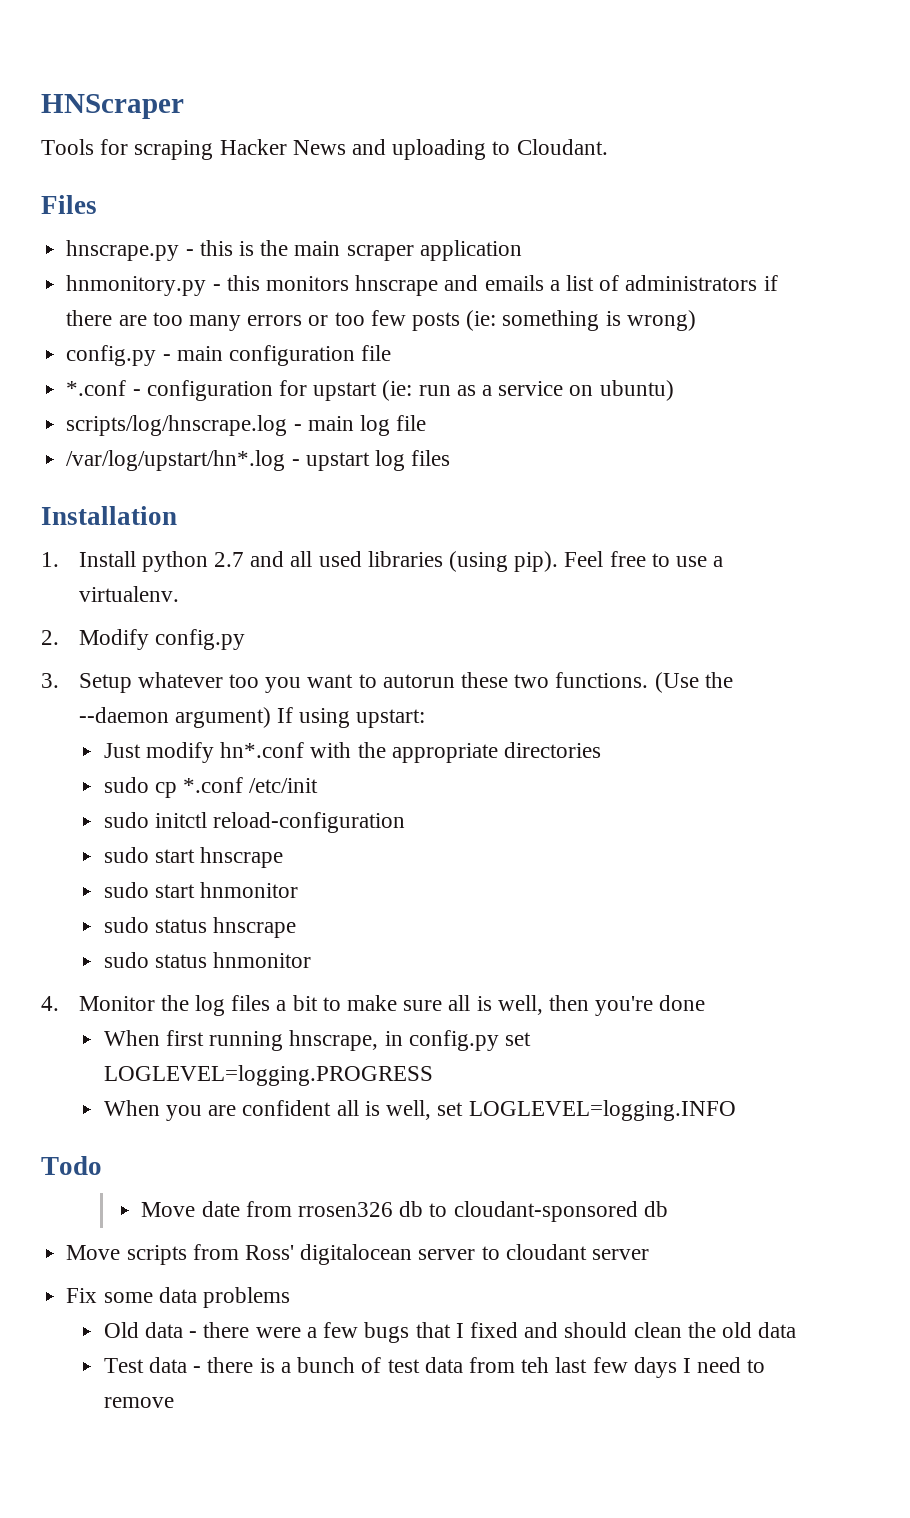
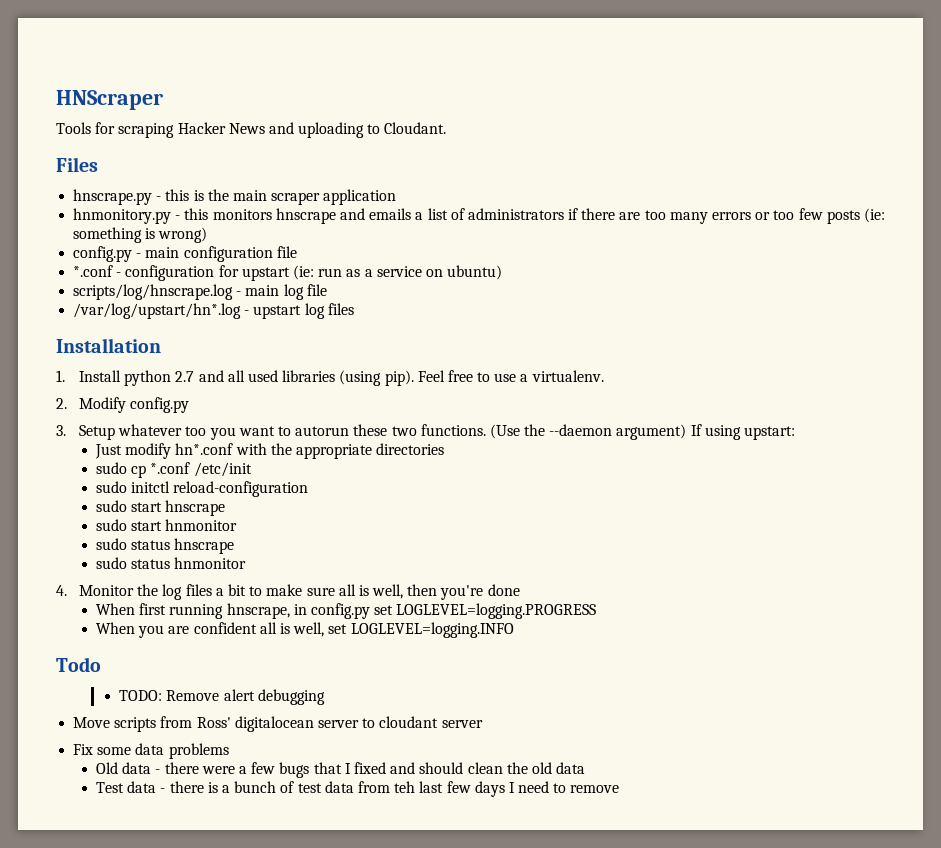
- Move date from rrosen326 db to cloudant-sponsored db
+ TODO: Remove alert debugging

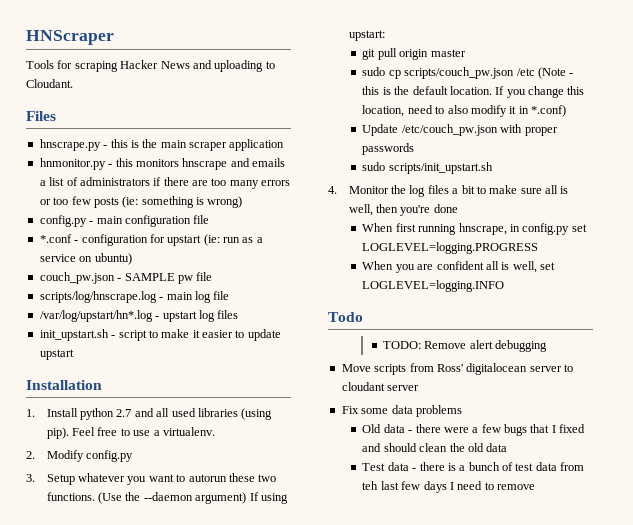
- hnmonitory.py - this monitors hnscrape and emails a list of administrators if there are too many errors or too few posts (ie: something is wrong)
+ hnmonitor.py - this monitors hnscrape and emails a list of administrators if there are too many errors or too few posts (ie: something is wrong)
+ couch_pw.json - SAMPLE pw file
+ init_upstart.sh - script to make it easier to update upstart
- 3. Setup whatever too you want to autorun these two functions.
+ 3. Setup whatever you want to autorun these two functions.
- Just modify hn*.conf with the appropriate directories
- sudo cp *.conf /etc/init
- sudo initctl reload-configuration
- sudo start hnscrape
- sudo start hnmonitor
- sudo status hnscrape
- sudo status hnmonitor
+ git pull origin master
+ sudo cp scripts/couch_pw.json /etc (Note - this is the default location. If you change this location, need to also modify it in *.conf)
+ Update /etc/couch_pw.json with proper passwords
+ sudo scripts/init_upstart.sh

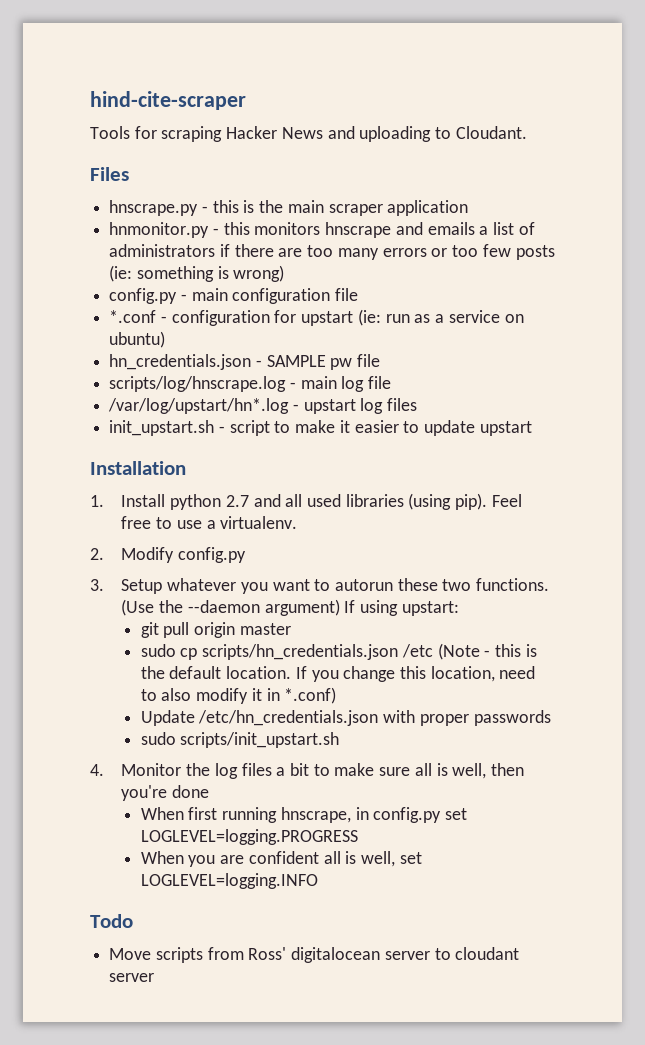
- HNScraper
+ hind-cite-scraper
- couch_pw.json - SAMPLE pw file
+ hn_credentials.json - SAMPLE pw file
- sudo cp scripts/couch_pw.json /etc (Note - this is the default location.
+ sudo cp scripts/hn_credentials.json /etc (Note - this is the default location.
- Update /etc/couch_pw.json with proper passwords
+ Update /etc/hn_credentials.json with proper passwords
- TODO: Remove alert debugging
- Fix some data problems
- Old data - there were a few bugs that I fixed and should clean the old data
- Test data - there is a bunch of test data from teh last few days I need to remove

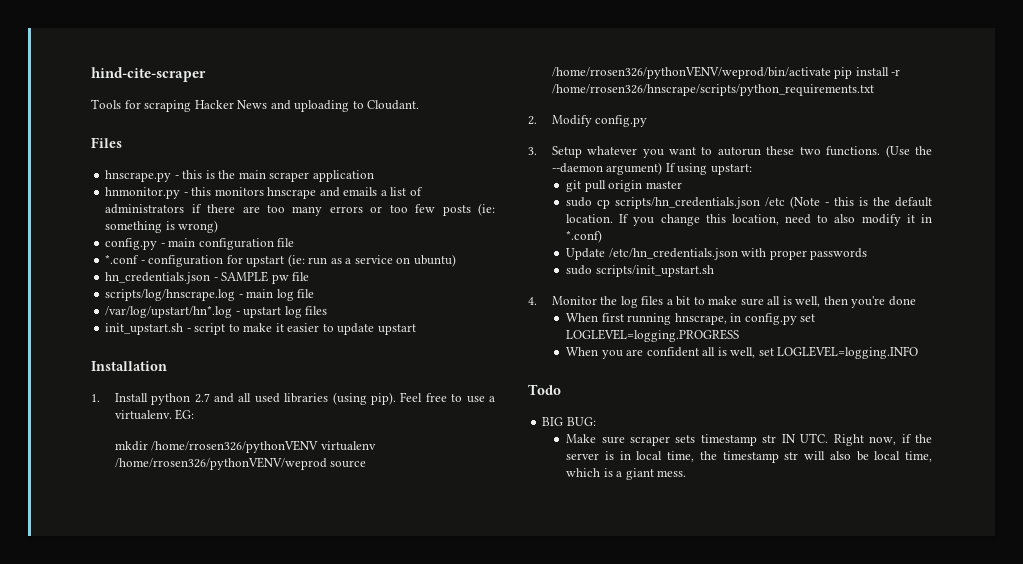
+ EG:
+ mkdir /home/rrosen326/pythonVENV virtualenv /home/rrosen326/pythonVENV/weprod source /home/rrosen326/pythonVENV/weprod/bin/activate pip install -r /home/rrosen326/hnscrape/scripts/python_requirements.txt
- Move scripts from Ross' digitalocean server to cloudant server
+ BIG BUG:
+ Make sure scraper sets timestamp str IN UTC. Right now, if the server is in local time, the timestamp str will also be local time, which is a giant mess.

